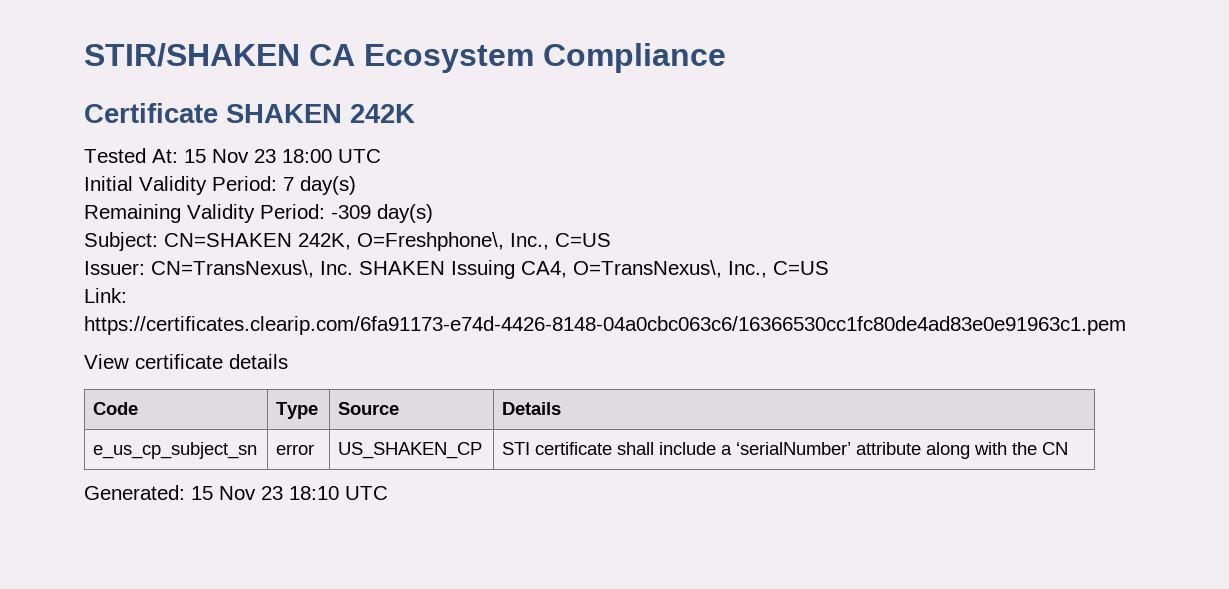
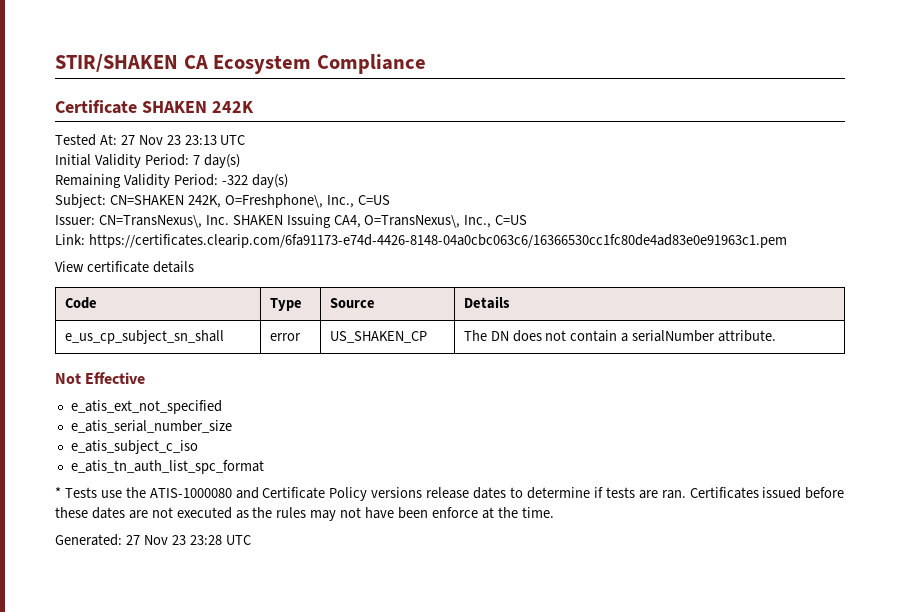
- Tested At: 15 Nov 23 18:00 UTC
+ Tested At: 27 Nov 23 23:13 UTC
- Remaining Validity Period: -309 day(s)
+ Remaining Validity Period: -322 day(s)
- e_us_cp_subject_sn | error | US_SHAKEN_CP | STI certificate shall include a ‘serialNumber’ attribute along with the CN
+ e_us_cp_subject_sn_shall | error | US_SHAKEN_CP | The DN does not contain a serialNumber attribute.
+ Not Effective
+ e_atis_ext_not_specified
+ e_atis_serial_number_size
+ e_atis_subject_c_iso
+ e_atis_tn_auth_list_spc_format
+ * Tests use the ATIS-1000080 and Certificate Policy versions release dates to determine if tests are ran. Certificates issued before these dates are not executed as the rules may not have been enforce at the time.
- Generated: 15 Nov 23 18:10 UTC
+ Generated: 27 Nov 23 23:28 UTC

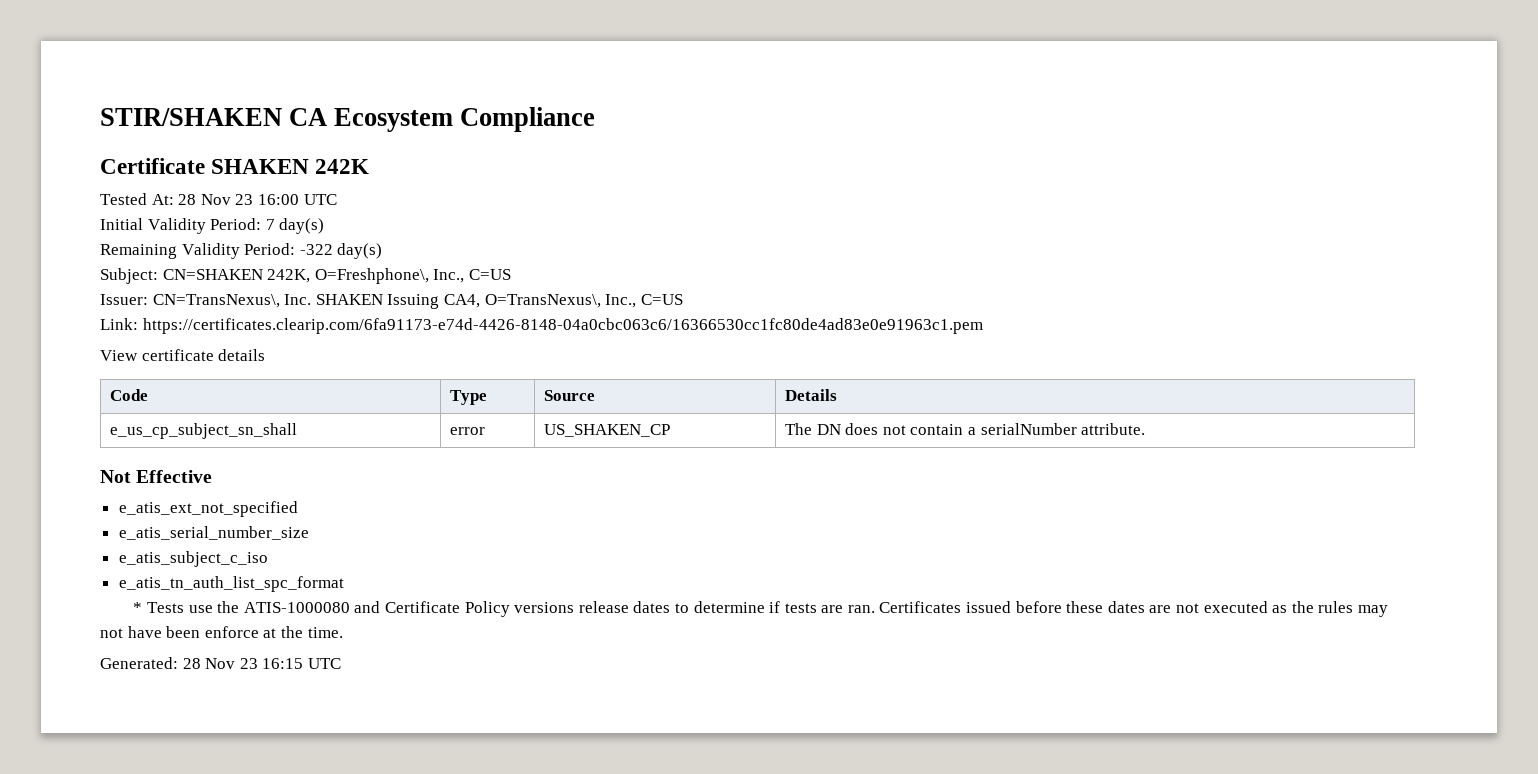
- Tested At: 27 Nov 23 23:13 UTC
+ Tested At: 28 Nov 23 16:00 UTC
- Generated: 27 Nov 23 23:28 UTC
+ Generated: 28 Nov 23 16:15 UTC

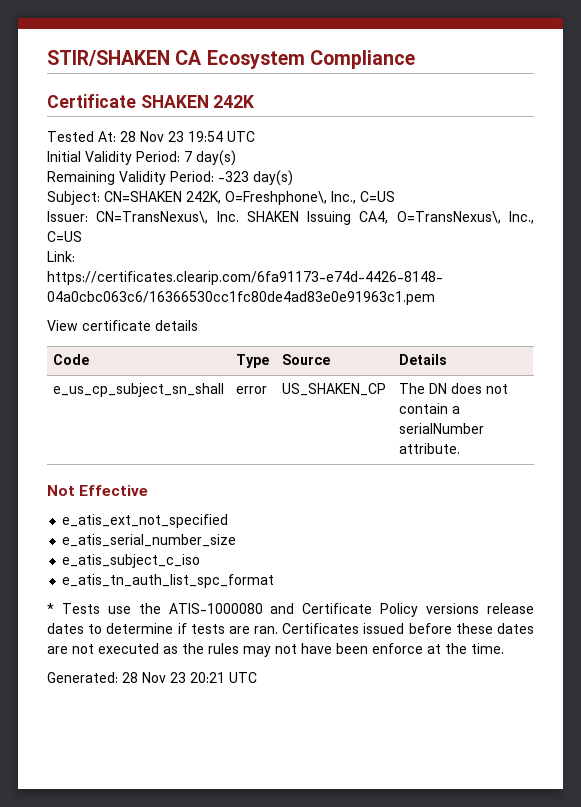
- Tested At: 28 Nov 23 16:00 UTC
+ Tested At: 28 Nov 23 19:54 UTC
- Remaining Validity Period: -322 day(s)
+ Remaining Validity Period: -323 day(s)
- Generated: 28 Nov 23 16:15 UTC
+ Generated: 28 Nov 23 20:21 UTC

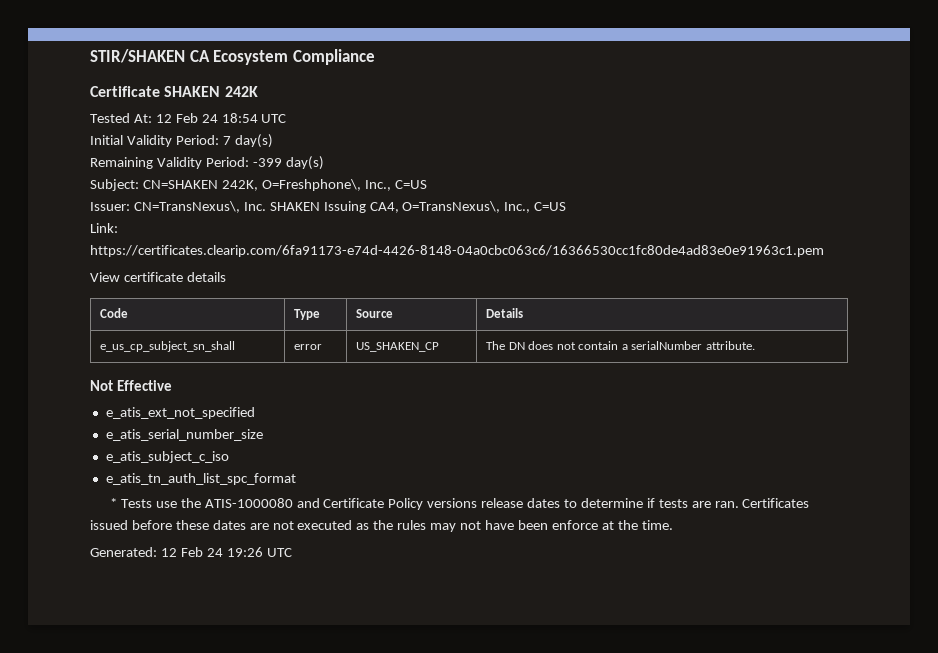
- Tested At: 28 Nov 23 19:54 UTC
+ Tested At: 12 Feb 24 18:54 UTC
- Remaining Validity Period: -323 day(s)
+ Remaining Validity Period: -399 day(s)
- Generated: 28 Nov 23 20:21 UTC
+ Generated: 12 Feb 24 19:26 UTC

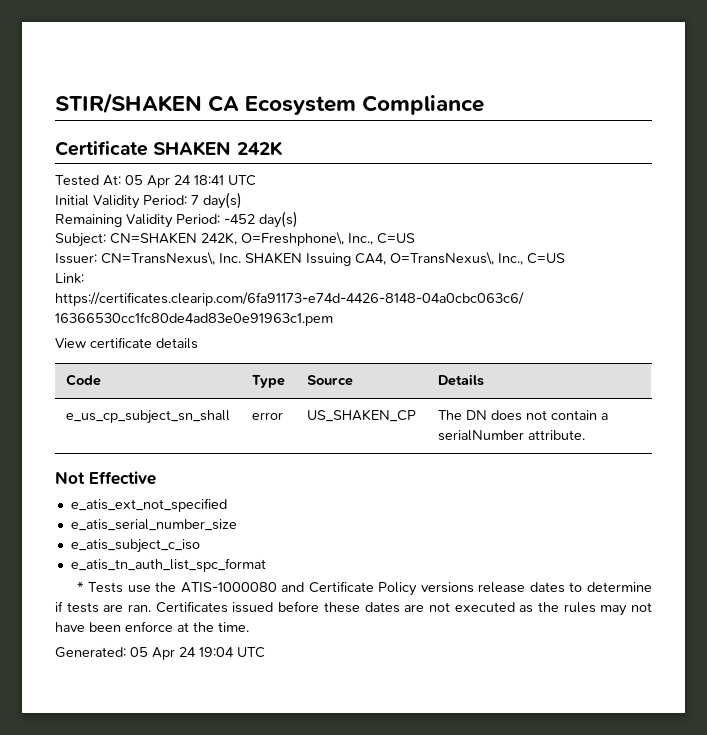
- Tested At: 12 Feb 24 18:54 UTC
+ Tested At: 05 Apr 24 18:41 UTC
- Remaining Validity Period: -399 day(s)
+ Remaining Validity Period: -452 day(s)
- Generated: 12 Feb 24 19:26 UTC
+ Generated: 05 Apr 24 19:04 UTC

